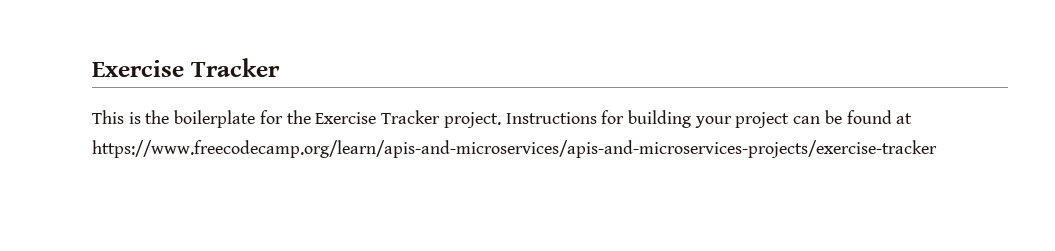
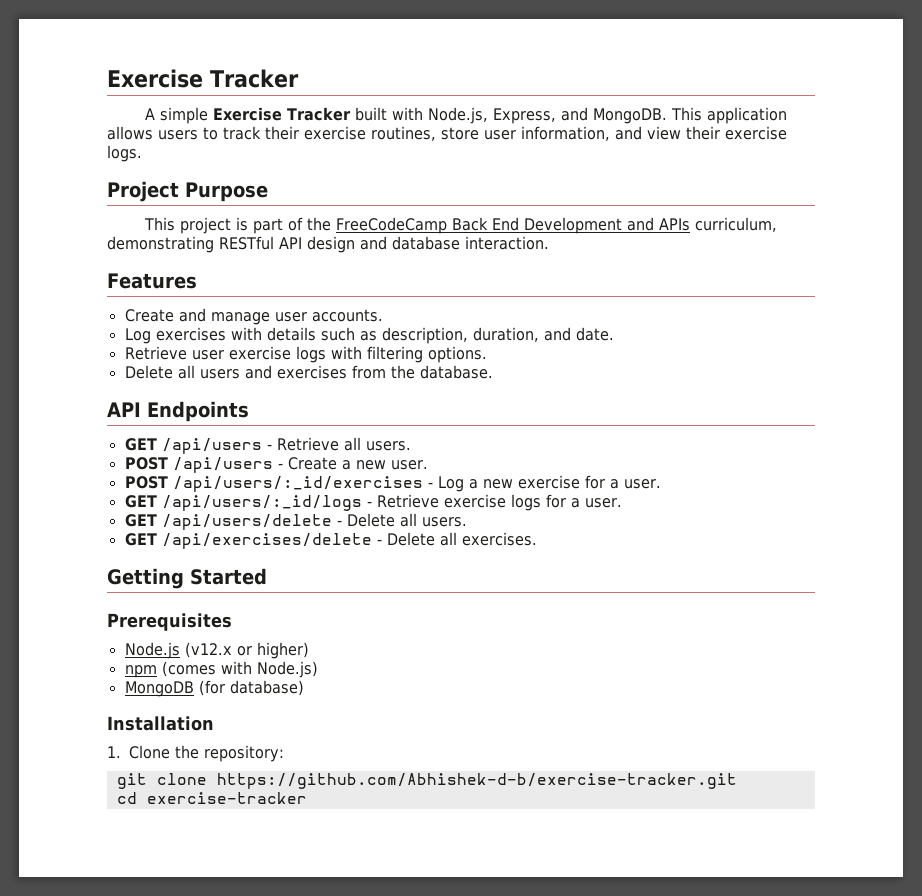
- This is the boilerplate for the Exercise Tracker project. Instructions for building your project can be found at https://www.freecodecamp.org/learn/apis-and-microservices/apis-and-microservices-projects/exercise-tracker
+ A simple Exercise Tracker built with Node.js, Express, and MongoDB. This application allows users to track their exercise routines, store user information, and view their exercise logs.
+ Project Purpose
+ This project is part of the FreeCodeCamp Back End Development and APIs curriculum, demonstrating RESTful API design and database interaction.
+ Features
+ Create and manage user accounts.
+ Log exercises with details such as description, duration, and date.
+ Retrieve user exercise logs with filtering options.
+ Delete all users and exercises from the database.
+ API Endpoints
+ GET /api/users - Retrieve all users.
+ POST /api/users - Create a new user.
+ POST /api/users/:_id/exercises - Log a new exercise for a user.
+ GET /api/users/:_id/logs - Retrieve exercise logs for a user.
+ GET /api/users/delete - Delete all users.
+ GET /api/exercises/delete - Delete all exercises.
+ Getting Started
+ Prerequisites
+ Node.js (v12.x or higher)
+ npm (comes with Node.js)
+ MongoDB (for database)
+ Installation
+ 1. Clone the repository:
+ git clone https://github.com/Abhishek-d-b/exercise-tracker.git
+ cd exercise-tracker

